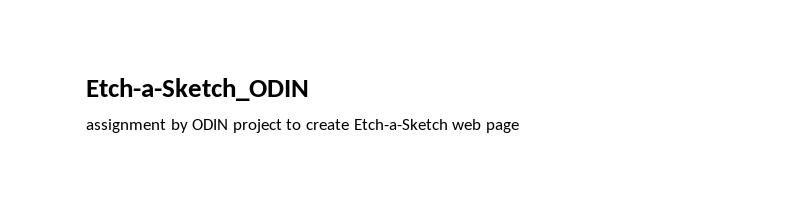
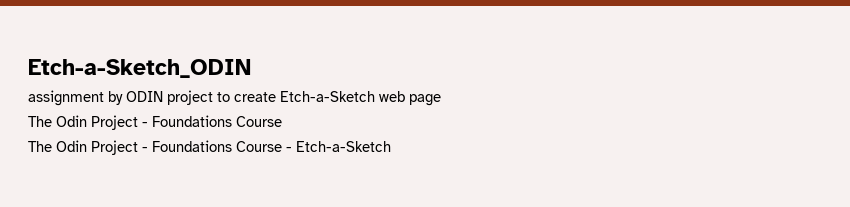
  assignment by ODIN project to create Etch-a-Sketch web page
+ The Odin Project - Foundations Course
+ The Odin Project - Foundations Course - Etch-a-Sketch

